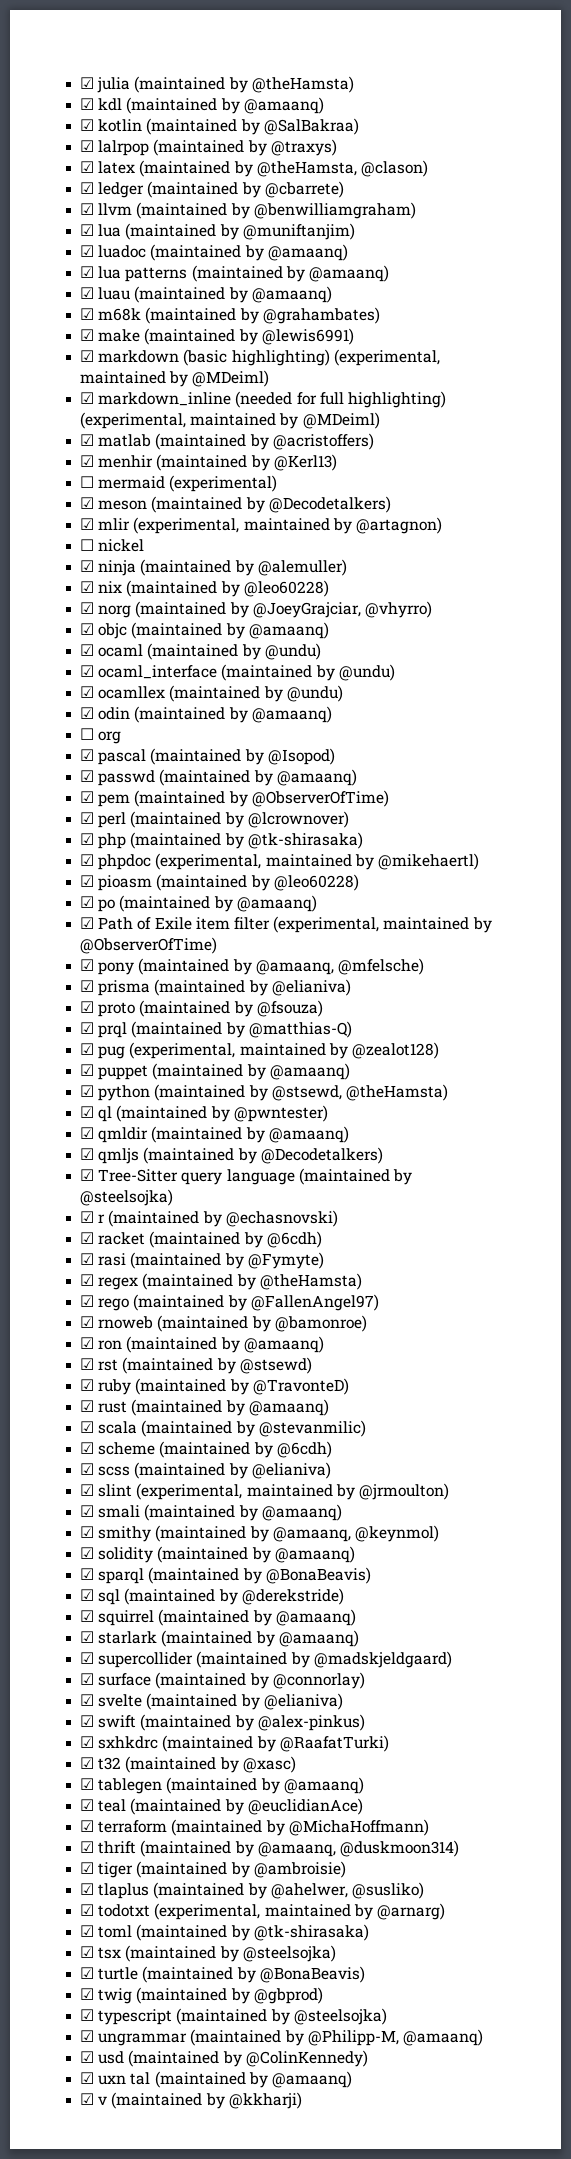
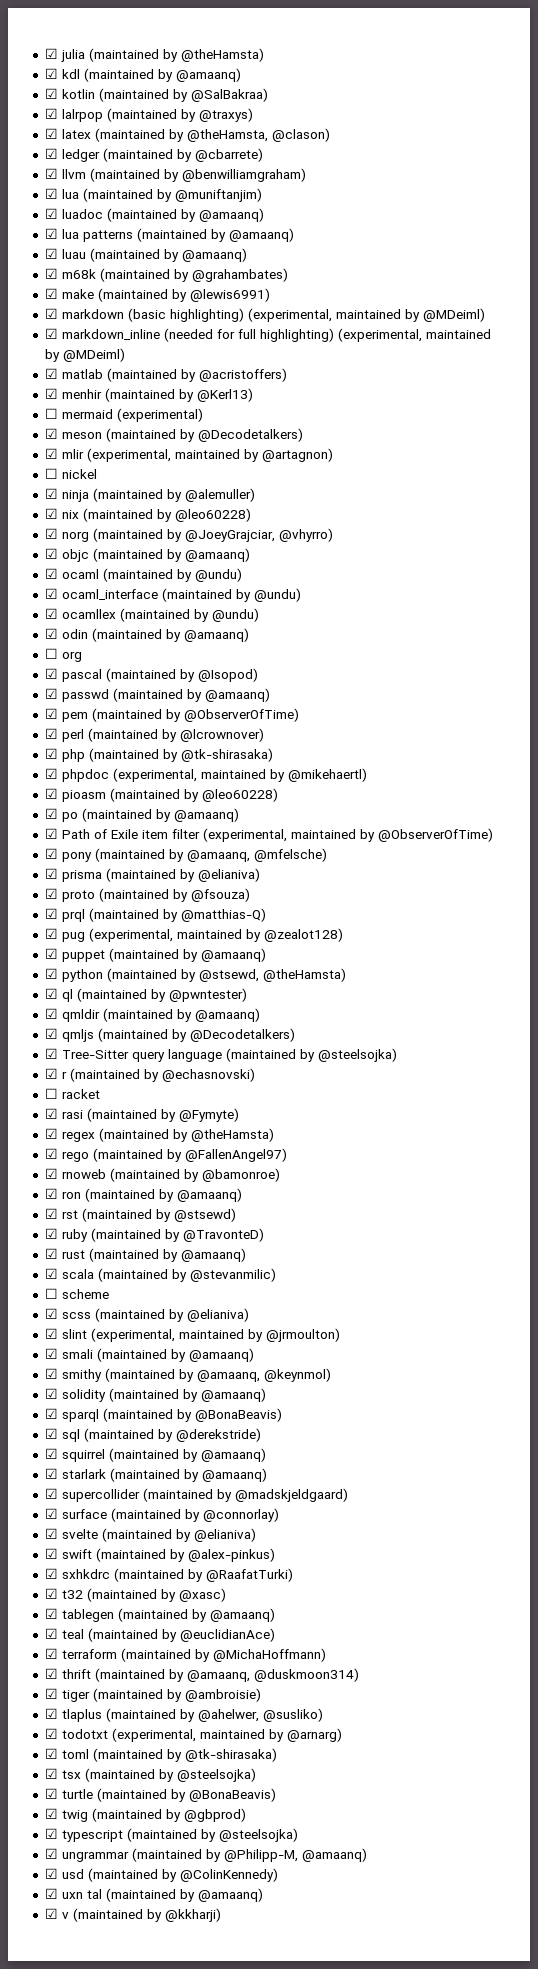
- ☑ racket (maintained by @6cdh)
+ ☐ racket
- ☑ scheme (maintained by @6cdh)
+ ☐ scheme

